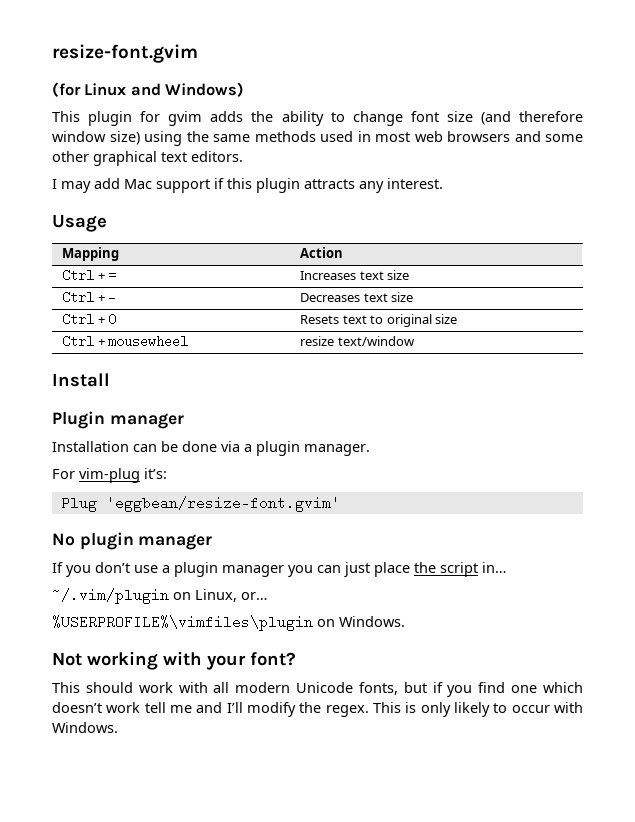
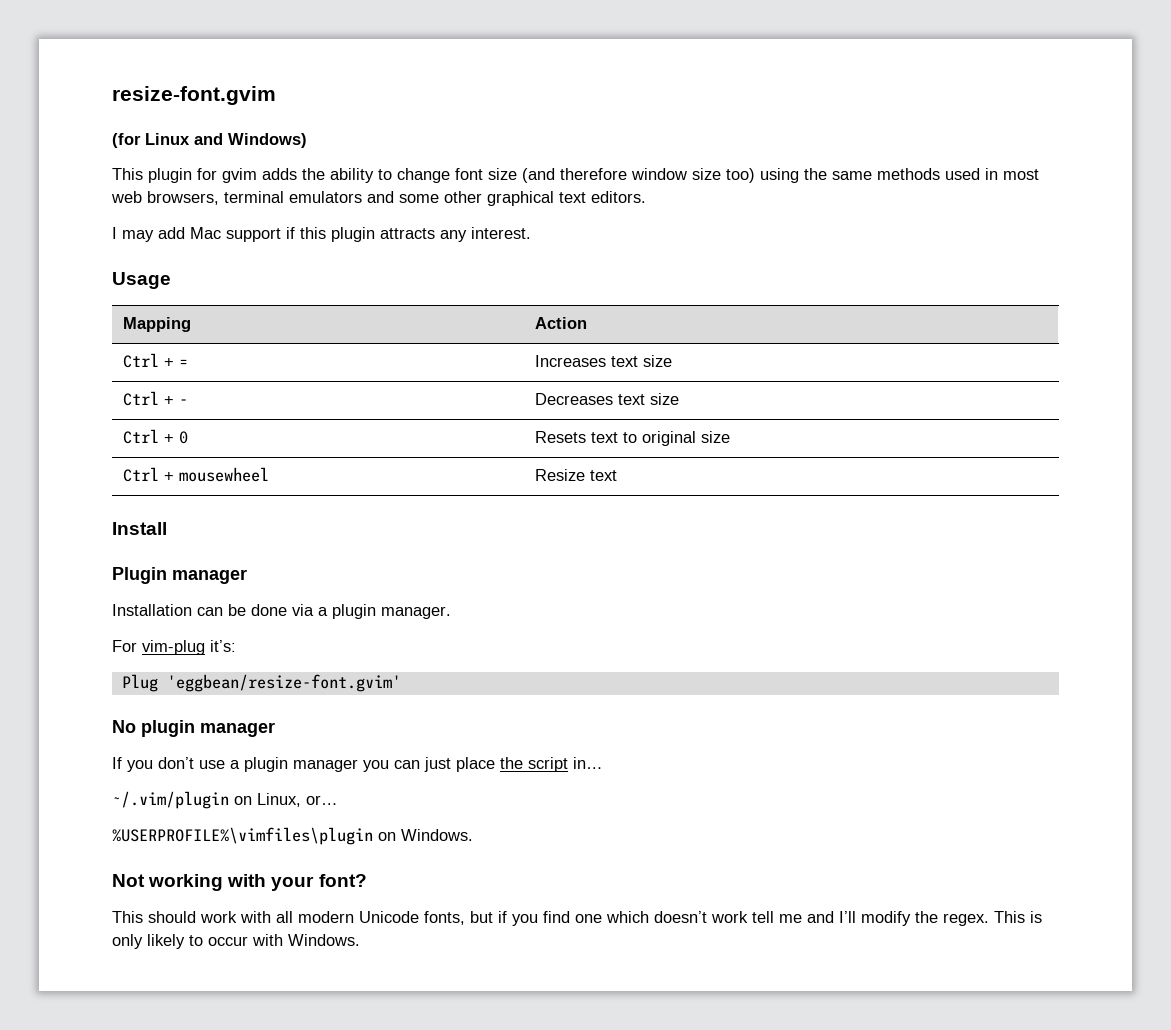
- This plugin for gvim adds the ability to change font size (and therefore window size) using the same methods used in most web browsers and some other graphical text editors.
+ This plugin for gvim adds the ability to change font size (and therefore window size too) using the same methods used in most web browsers, terminal emulators and some other graphical text editors.
- Ctrl + mousewheel | resize text/window
+ Ctrl + mousewheel | Resize text

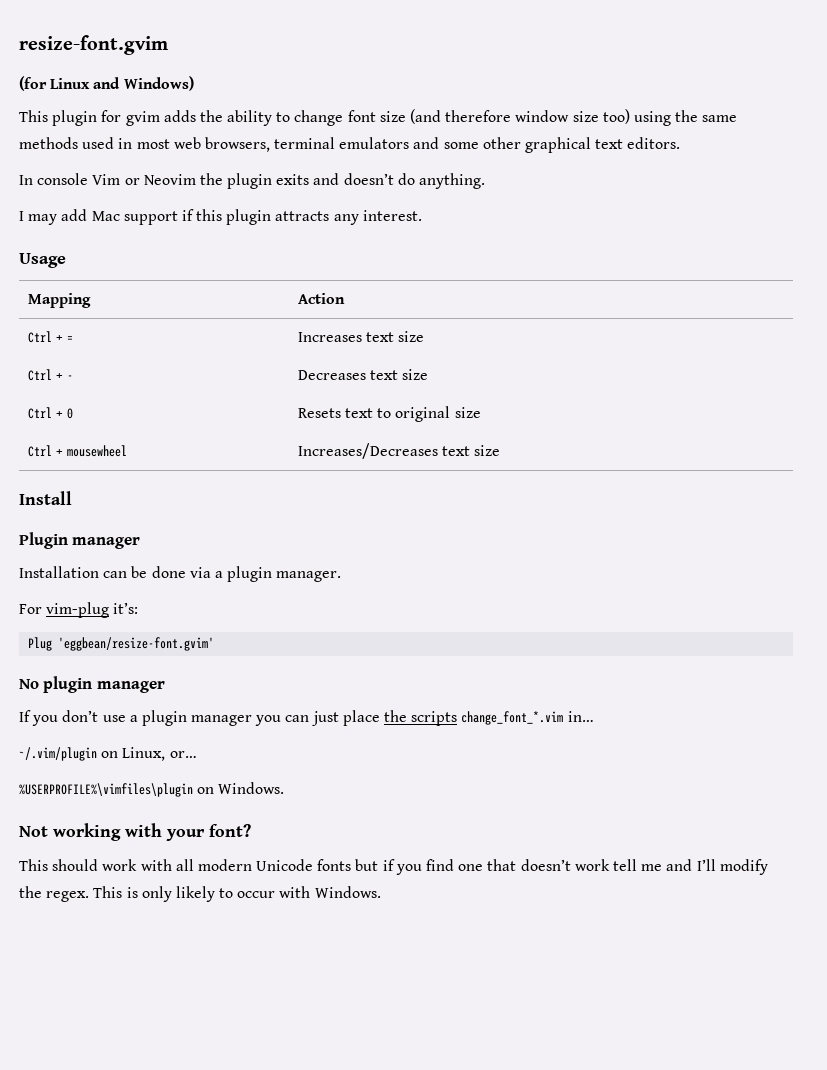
+ In console Vim or Neovim the plugin exits and doesn’t do anything.
- Ctrl + mousewheel | Resize text
+ Ctrl + mousewheel | Increases/Decreases text size
- If you don’t use a plugin manager you can just place the script in…
+ If you don’t use a plugin manager you can just place the scripts change_font_*.vim in…
- This should work with all modern Unicode fonts, but if you find one which doesn’t work tell me and I’ll modify the regex.
+ This should work with all modern Unicode fonts but if you find one that doesn’t work tell me and I’ll modify the regex.

